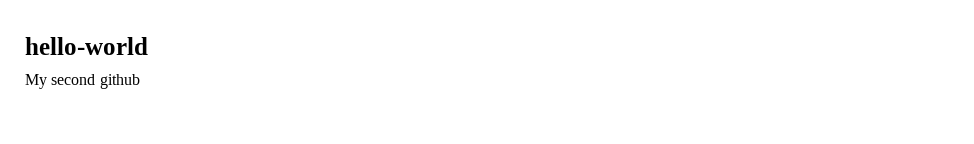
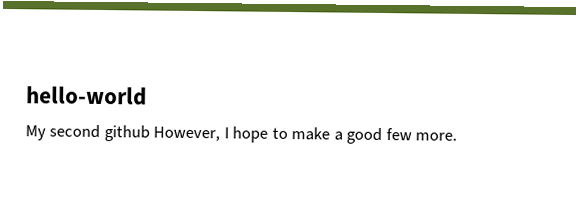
- My second github
+ My second github However, I hope to make a good few more.

